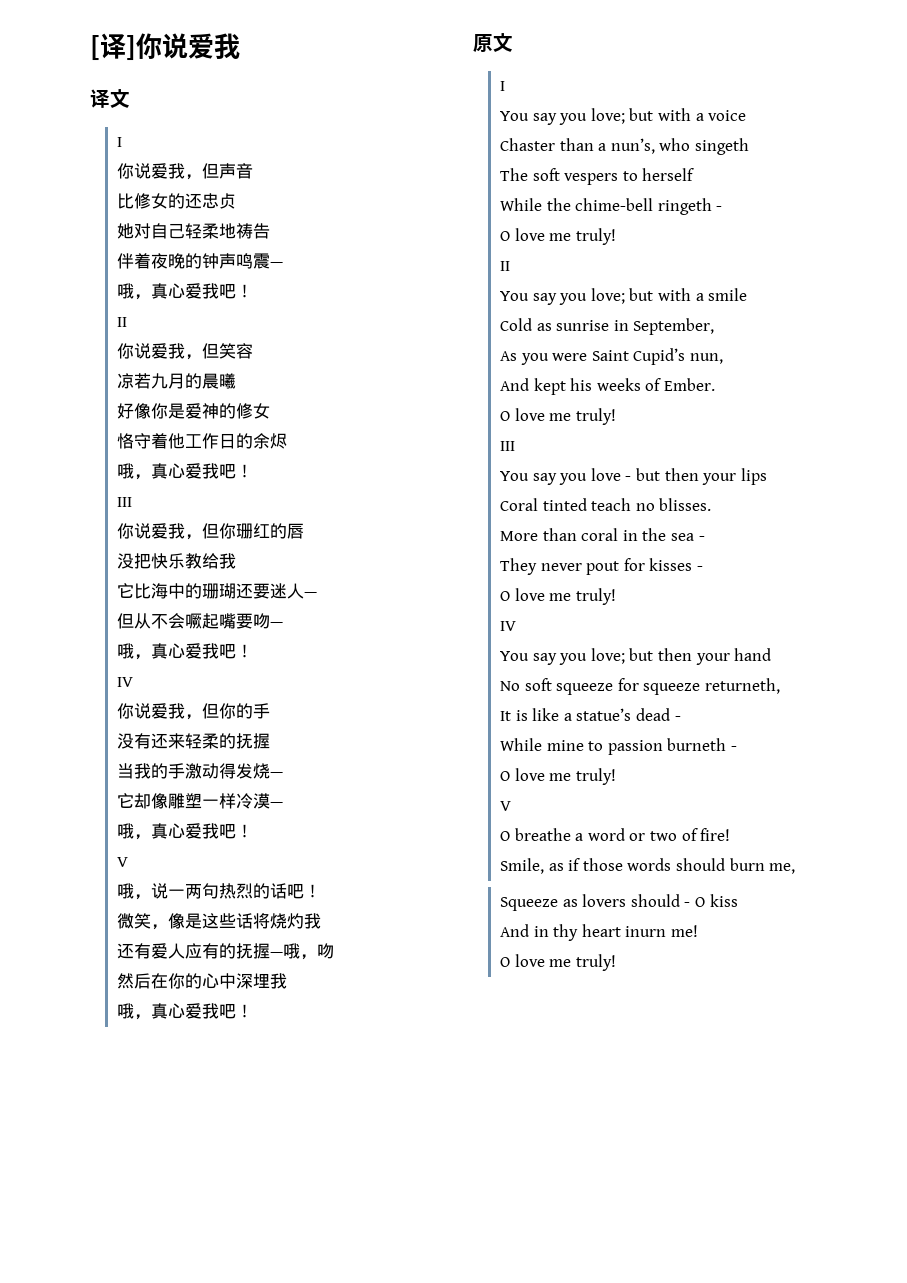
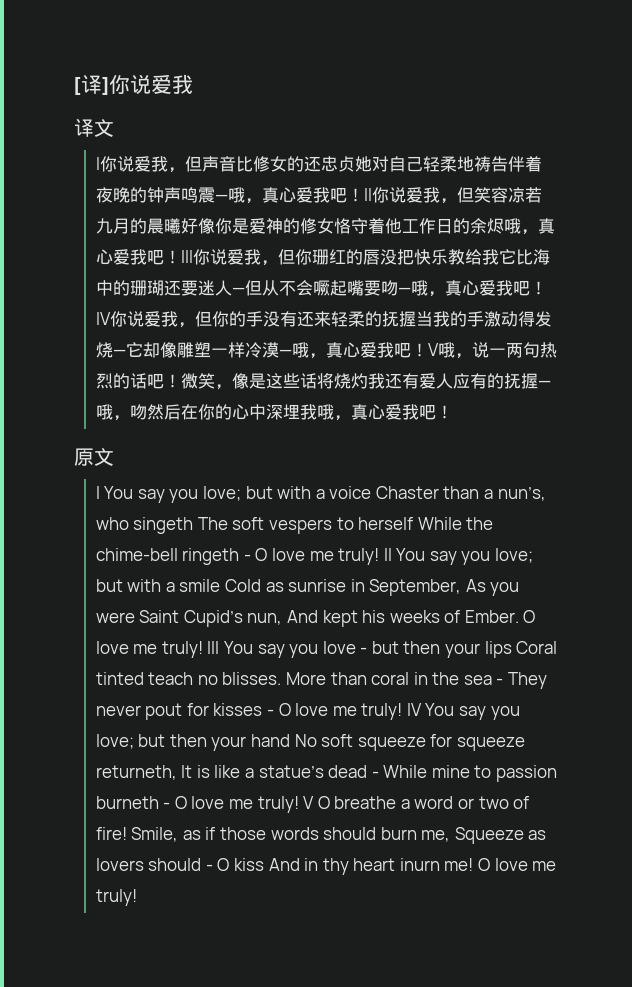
  译文
- I
- 你说爱我，但声音
- 比修女的还忠贞
- 她对自己轻柔地祷告
- 伴着夜晚的钟声鸣震—
- 哦，真心爱我吧！
- II
- 你说爱我，但笑容
- 凉若九月的晨曦
- 好像你是爱神的修女
- 恪守着他工作日的余烬
- 哦，真心爱我吧！
- III
- 你说爱我，但你珊红的唇
- 没把快乐教给我
- 它比海中的珊瑚还要迷人—
- 但从不会噘起嘴要吻—
- 哦，真心爱我吧！
- IV
- 你说爱我，但你的手
- 没有还来轻柔的抚握
- 当我的手激动得发烧—
- 它却像雕塑一样冷漠—
- 哦，真心爱我吧！
- V
- 哦，说一两句热烈的话吧！
- 微笑，像是这些话将烧灼我
- 还有爱人应有的抚握—哦，吻
- 然后在你的心中深埋我
- 哦，真心爱我吧！
+ I你说爱我，但声音比修女的还忠贞她对自己轻柔地祷告伴着夜晚的钟声鸣震—哦，真心爱我吧！II你说爱我，但笑容凉若九月的晨曦好像你是爱神的修女恪守着他工作日的余烬哦，真心爱我吧！III你说爱我，但你珊红的唇没把快乐教给我它比海中的珊瑚还要迷人—但从不会噘起嘴要吻—哦，真心爱我吧！IV你说爱我，但你的手没有还来轻柔的抚握当我的手激动得发烧—它却像雕塑一样冷漠—哦，真心爱我吧！V哦，说一两句热烈的话吧！微笑，像是这些话将烧灼我还有爱人应有的抚握—哦，吻然后在你的心中深埋我哦，真心爱我吧！
  原文
- I
- You say you love;
+ I You say you love;
- but with a voice
- Chaster than a nun’s, who singeth
- The soft vespers to herself
- While the chime-bell ringeth -
- O love me truly!
- II
- You say you love;
+ but with a voice Chaster than a nun’s, who singeth The soft vespers to herself While the chime-bell ringeth - O love me truly! II You say you love;
- but with a smile
- Cold as sunrise in September,
- As you were Saint Cupid’s nun,
- And kept his weeks of Ember.
- O love me truly!
- III
- You say you love - but then your lips
- Coral tinted teach no blisses.
- More than coral in the sea -
- They never pout for kisses -
- O love me truly!
- IV
- You say you love;
+ but with a smile Cold as sunrise in September, As you were Saint Cupid’s nun, And kept his weeks of Ember. O love me truly! III You say you love - but then your lips Coral tinted teach no blisses. More than coral in the sea - They never pout for kisses - O love me truly! IV You say you love;
- but then your hand
- No soft squeeze for squeeze returneth,
- It is like a statue’s dead -
- While mine to passion burneth -
- O love me truly!
- V
- O breathe a word or two of fire!
- Smile, as if those words should burn me,
- Squeeze as lovers should - O kiss
- And in thy heart inurn me!
- O love me truly!
+ but then your hand No soft squeeze for squeeze returneth, It is like a statue’s dead - While mine to passion burneth - O love me truly! V O breathe a word or two of fire! Smile, as if those words should burn me, Squeeze as lovers should - O kiss And in thy heart inurn me! O love me truly!

